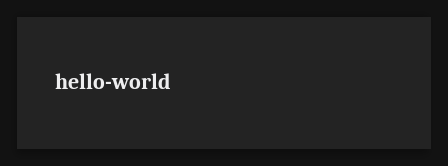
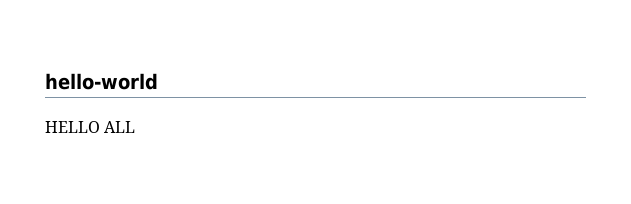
+ HELLO ALL

